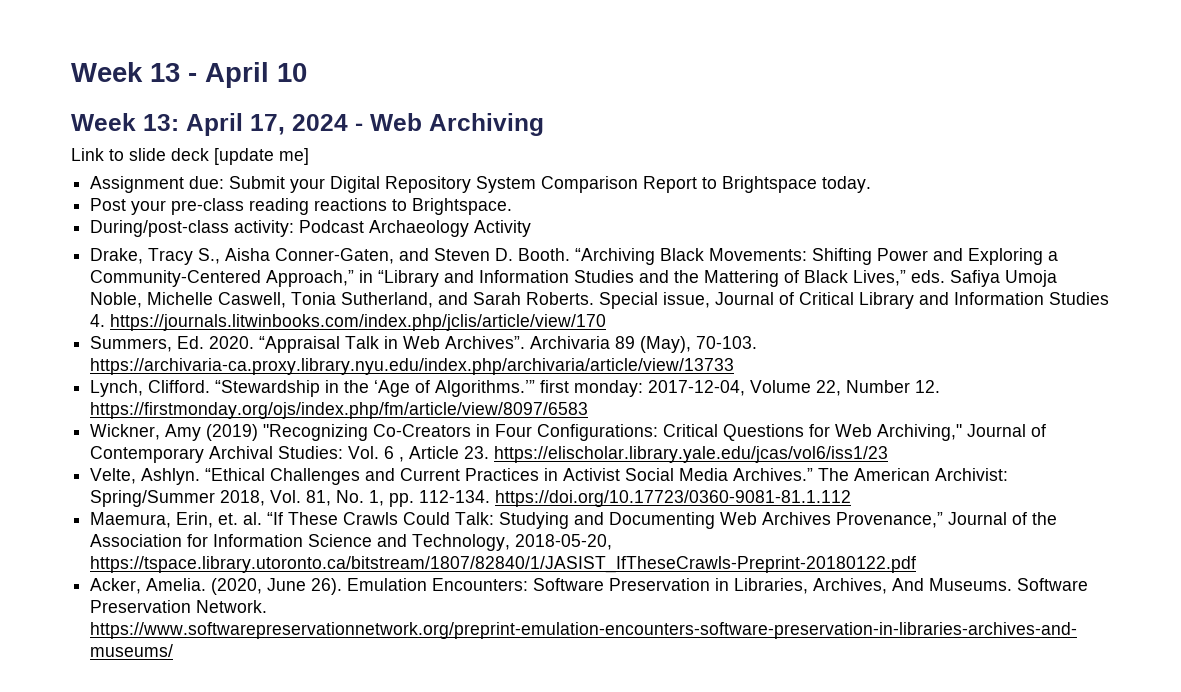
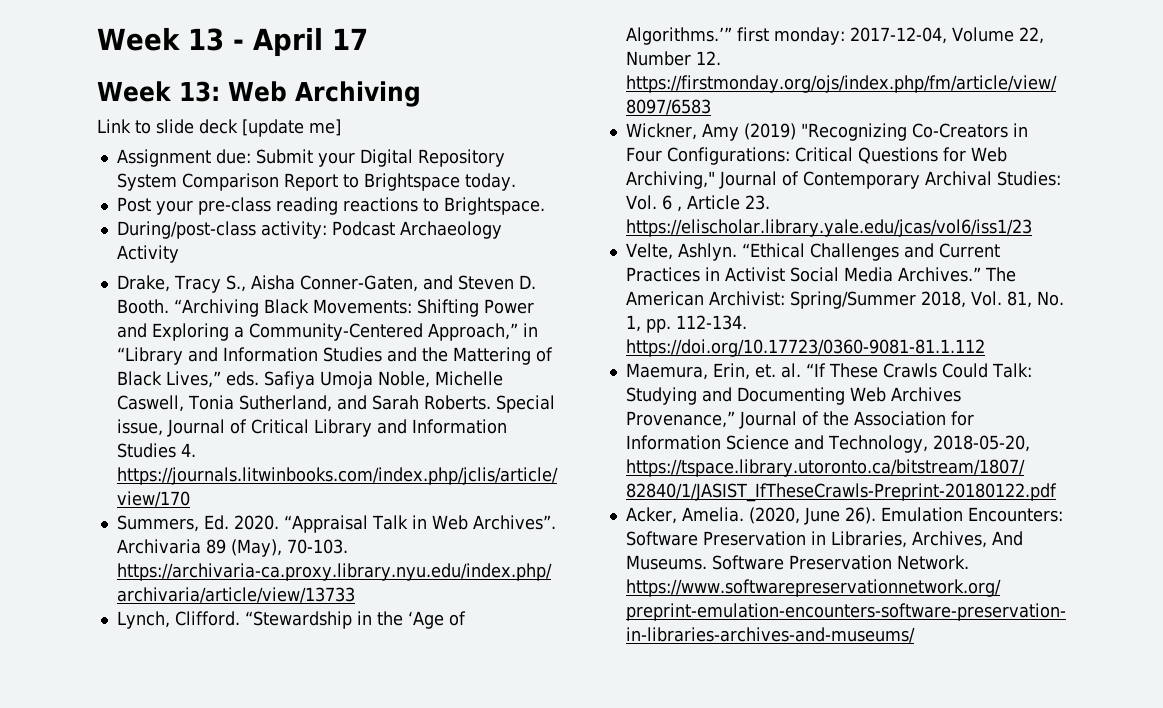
- Week 13 - April 10
+ Week 13 - April 17
- Week 13: April 17, 2024 - Web Archiving
+ Week 13: Web Archiving

